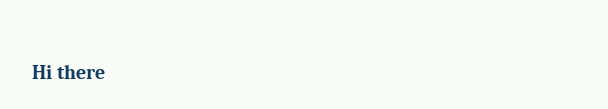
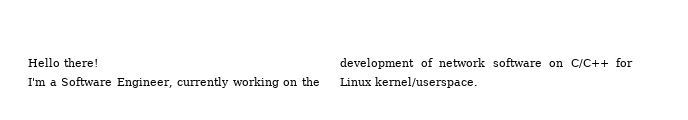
- Hi there
+ Hello there!
+ I'm a Software Engineer, currently working on the development of network software on C/C++ for Linux kernel/userspace.

